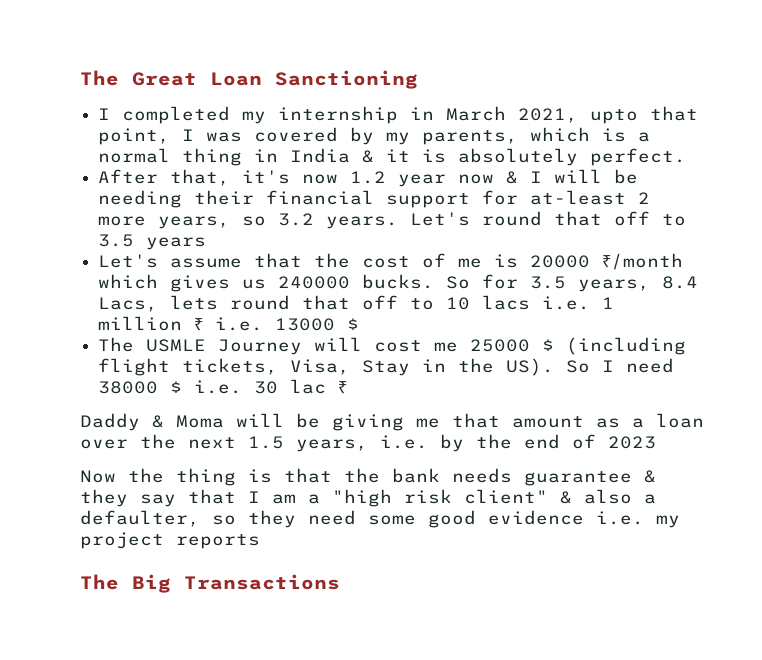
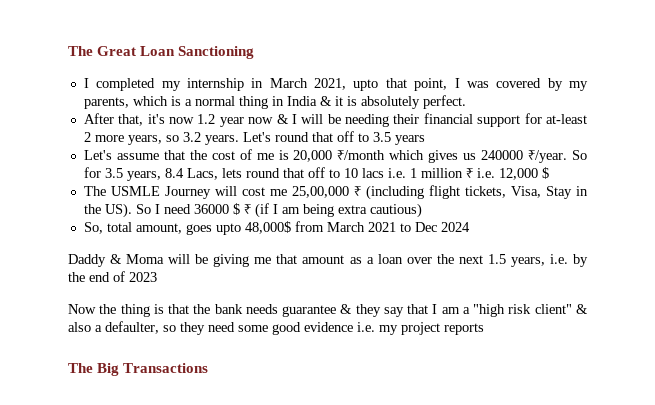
- Let's assume that the cost of me is 20000 ₹/month which gives us 240000 bucks.
+ Let's assume that the cost of me is 20,000 ₹/month which gives us 240000 ₹/year.
- So for 3.5 years, 8.4 Lacs, lets round that off to 10 lacs i.e. 1 million ₹ i.e. 13000 $
+ So for 3.5 years, 8.4 Lacs, lets round that off to 10 lacs i.e. 1 million ₹ i.e. 12,000 $
- The USMLE Journey will cost me 25000 $ (including flight tickets, Visa, Stay in the US). So I need 38000 $ i.e. 30 lac ₹
+ The USMLE Journey will cost me 25,00,000 ₹ (including flight tickets, Visa, Stay in the US). So I need 36000 $ ₹ (if I am being extra cautious)
+ So, total amount, goes upto 48,000$ from March 2021 to Dec 2024

